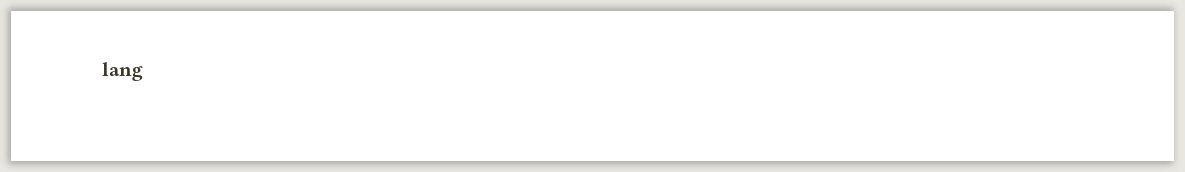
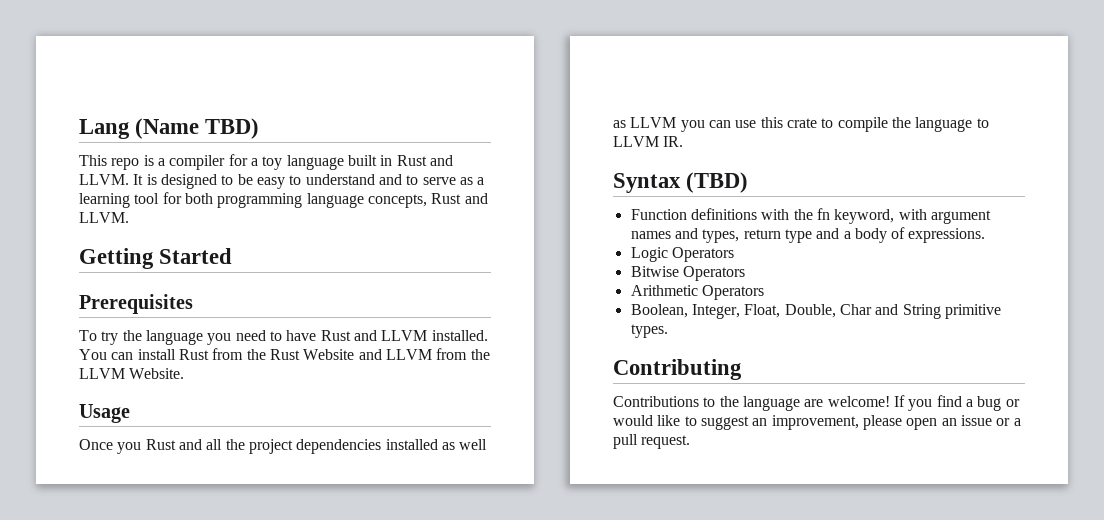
- lang
+ Lang (Name TBD)
+ This repo is a compiler for a toy language built in Rust and LLVM. It is designed to be easy to understand and to serve as a learning tool for both programming language concepts, Rust and LLVM.
+ Getting Started
+ Prerequisites
+ To try the language you need to have Rust and LLVM installed. You can install Rust from the Rust Website and LLVM from the LLVM Website.
+ Usage
+ Once you Rust and all the project dependencies installed as well as LLVM you can use this crate to compile the language to LLVM IR.
+ Syntax (TBD)
+ Function definitions with the fn keyword, with argument names and types, return type and a body of expressions.
+ Logic Operators
+ Bitwise Operators
+ Arithmetic Operators
+ Boolean, Integer, Float, Double, Char and String primitive types.
+ Contributing
+ Contributions to the language are welcome! If you find a bug or would like to suggest an improvement, please open an issue or a pull request.

